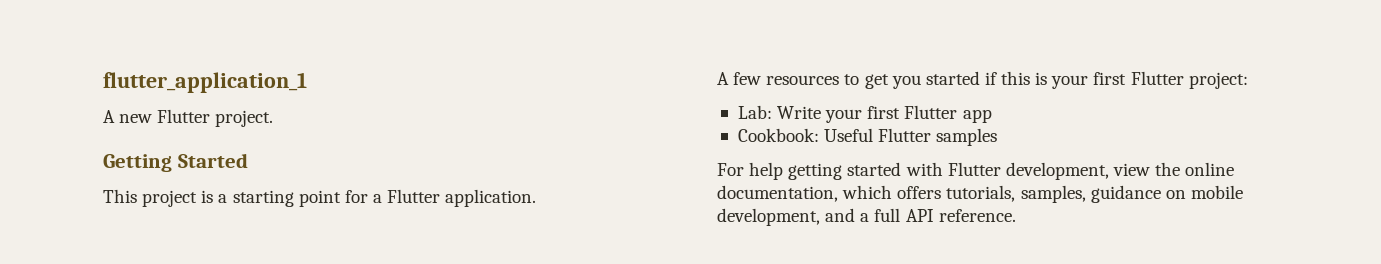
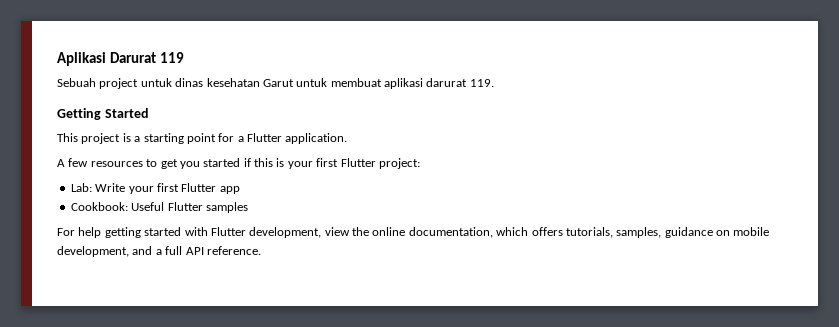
- flutter_application_1
- A new Flutter project.
+ Aplikasi Darurat 119
+ Sebuah project untuk dinas kesehatan Garut untuk membuat aplikasi darurat 119.

